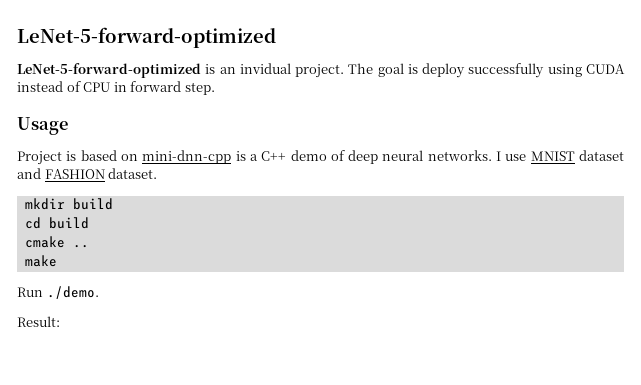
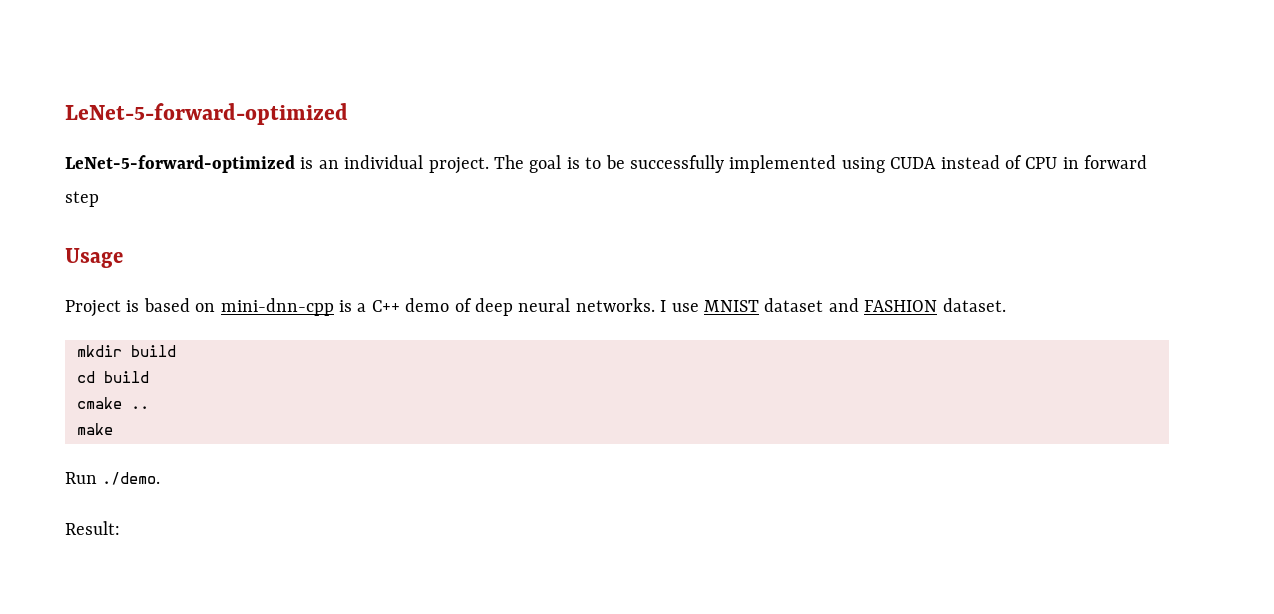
- LeNet-5-forward-optimized is an invidual project.
+ LeNet-5-forward-optimized is an individual project.
- The goal is deploy successfully using CUDA instead of CPU in forward step.
+ The goal is to be successfully implemented using CUDA instead of CPU in forward step

